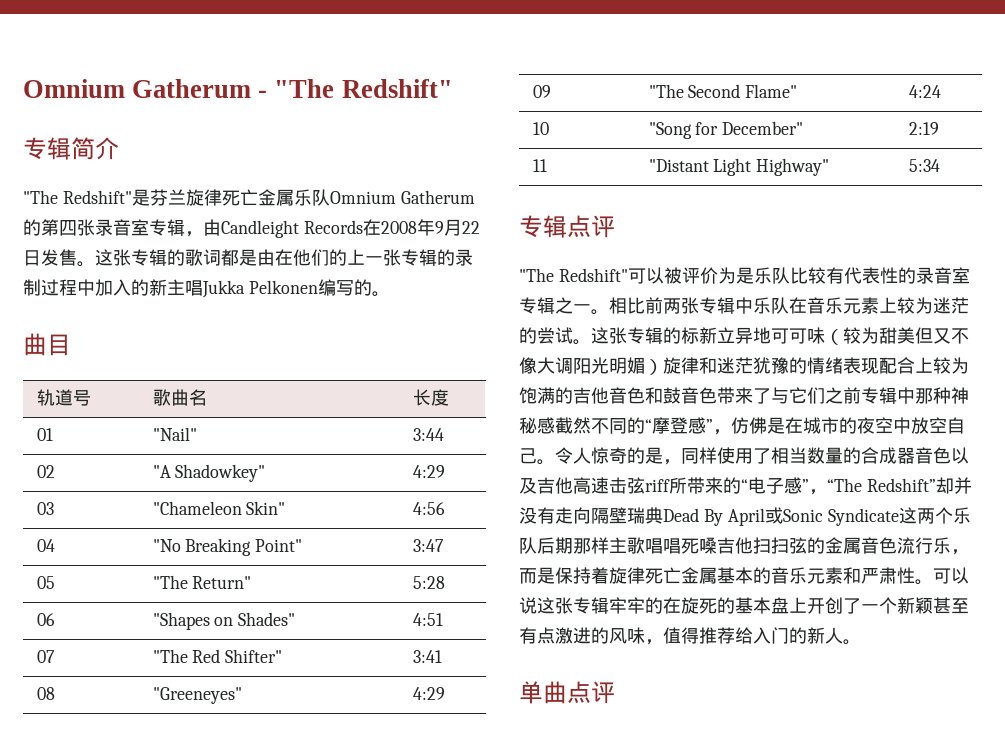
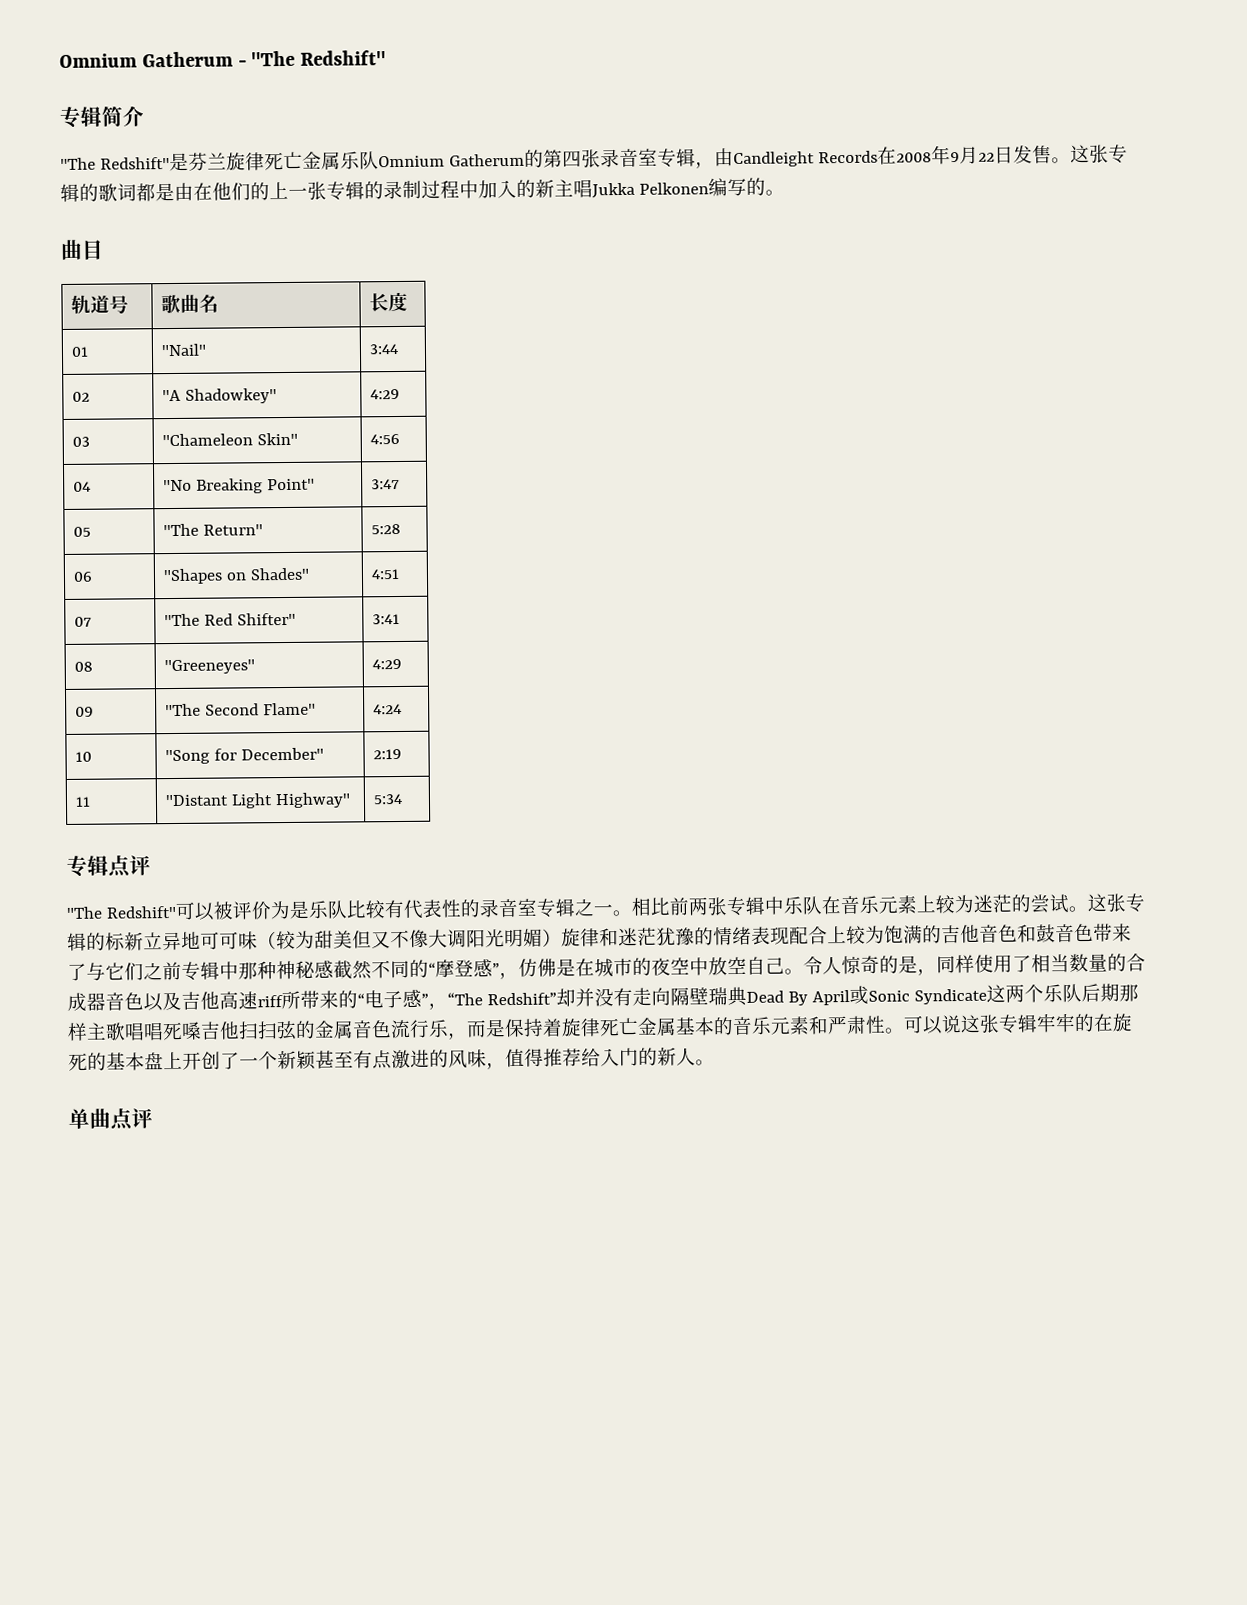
- 令人惊奇的是，同样使用了相当数量的合成器音色以及吉他高速击弦riff所带来的“电子感”，“The Redshift”却并没有走向隔壁瑞典Dead By April或Sonic Syndicate这两个乐队后期那样主歌唱唱死嗓吉他扫扫弦的金属音色流行乐，而是保持着旋律死亡金属基本的音乐元素和严肃性。
+ 令人惊奇的是，同样使用了相当数量的合成器音色以及吉他高速riff所带来的“电子感”，“The Redshift”却并没有走向隔壁瑞典Dead By April或Sonic Syndicate这两个乐队后期那样主歌唱唱死嗓吉他扫扫弦的金属音色流行乐，而是保持着旋律死亡金属基本的音乐元素和严肃性。

